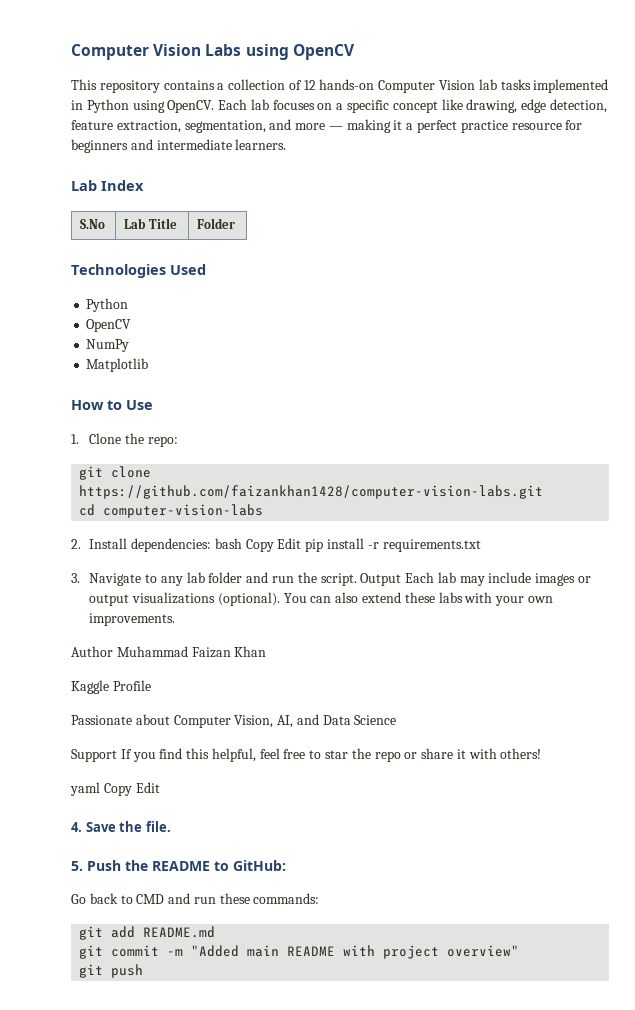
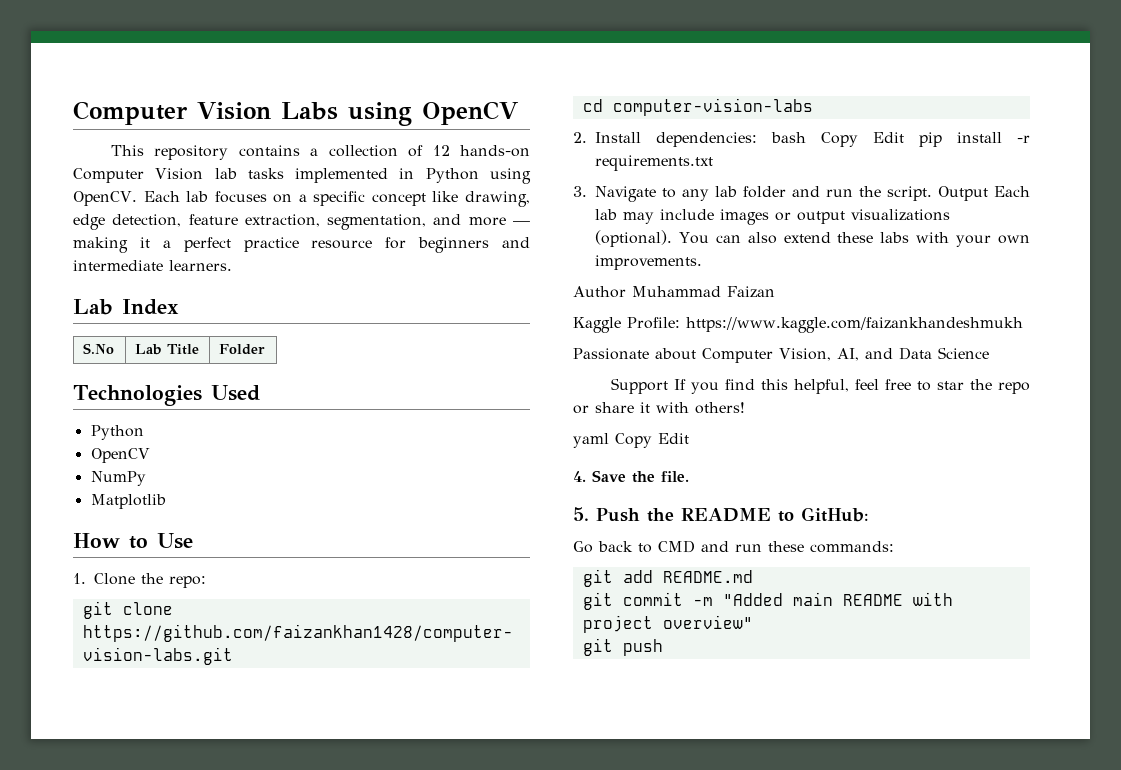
- Author Muhammad Faizan Khan
+ Author Muhammad Faizan
- Kaggle Profile
+ Kaggle Profile: https://www.kaggle.com/faizankhandeshmukh

